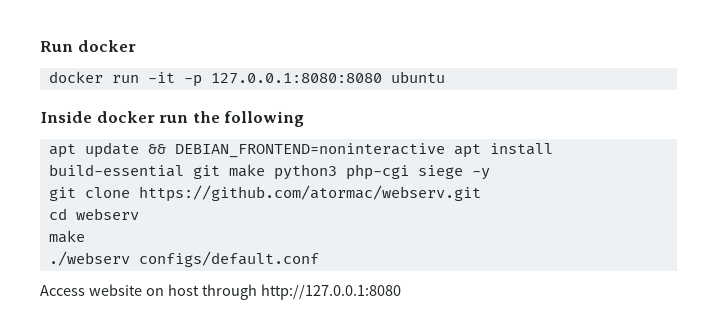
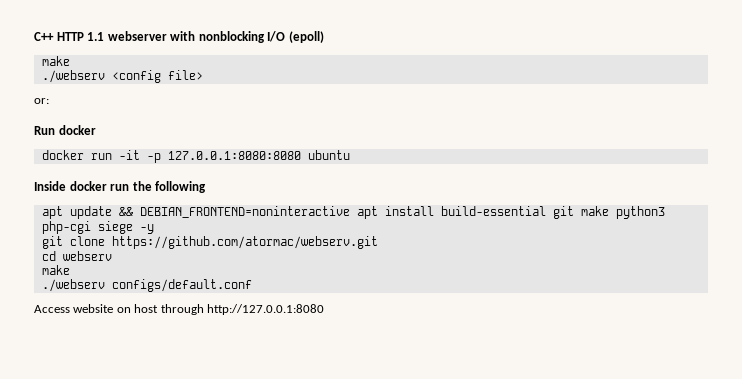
+ C++ HTTP 1.1 webserver with nonblocking I/O (epoll)
+ make
+ ./webserv <config file>
+ or:

